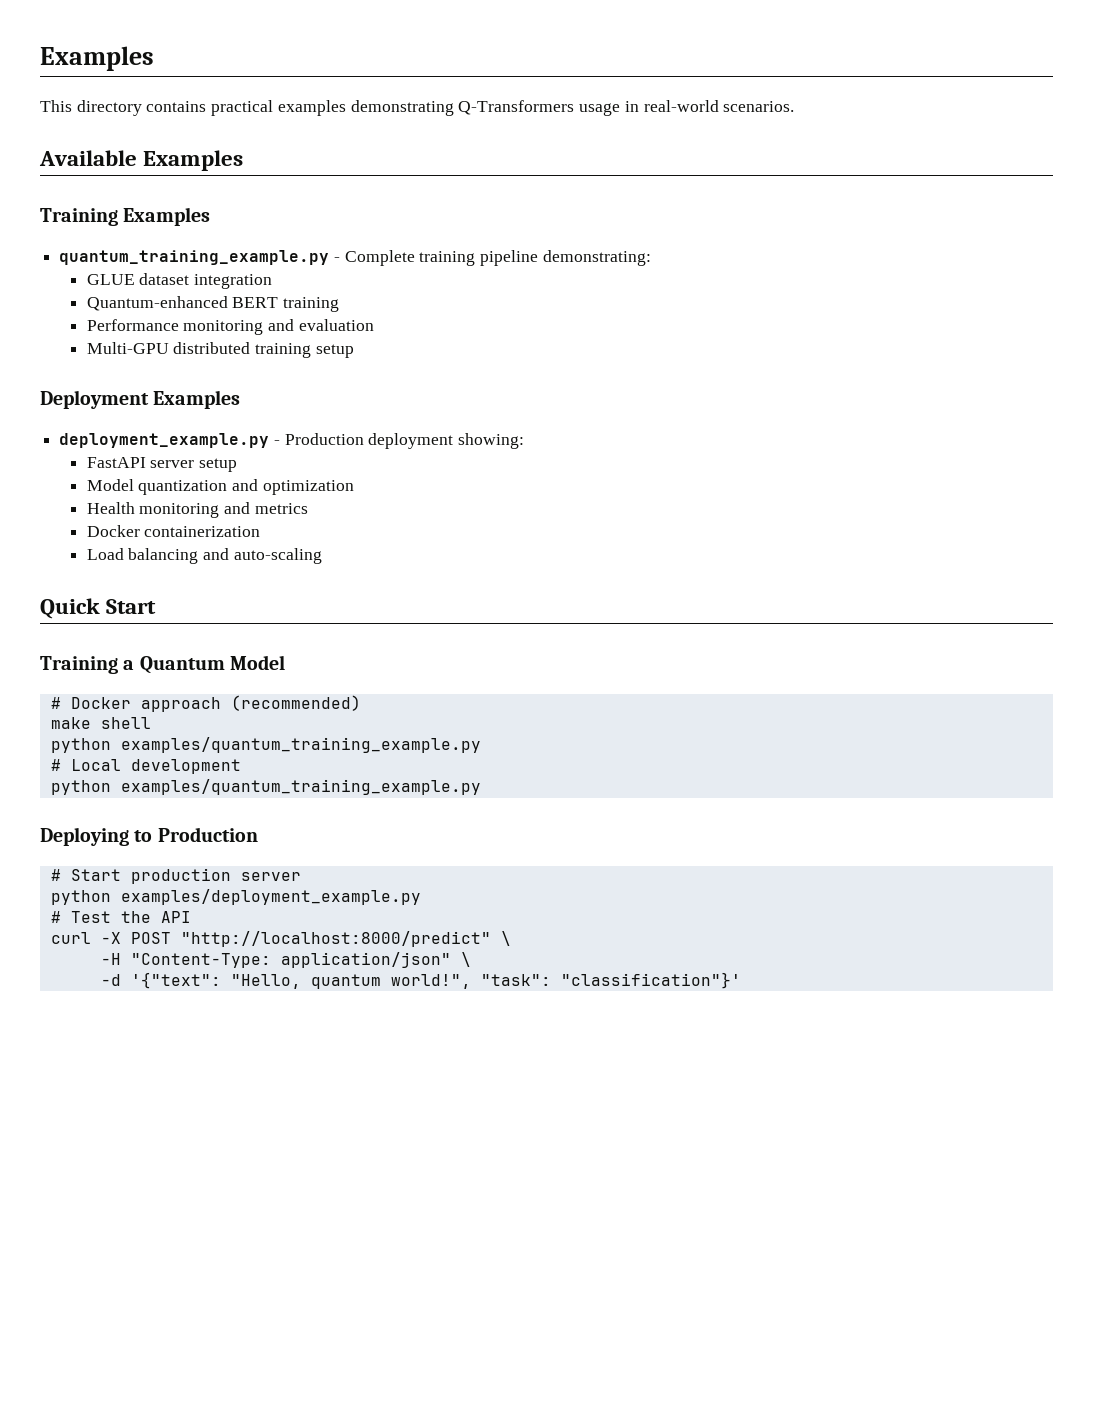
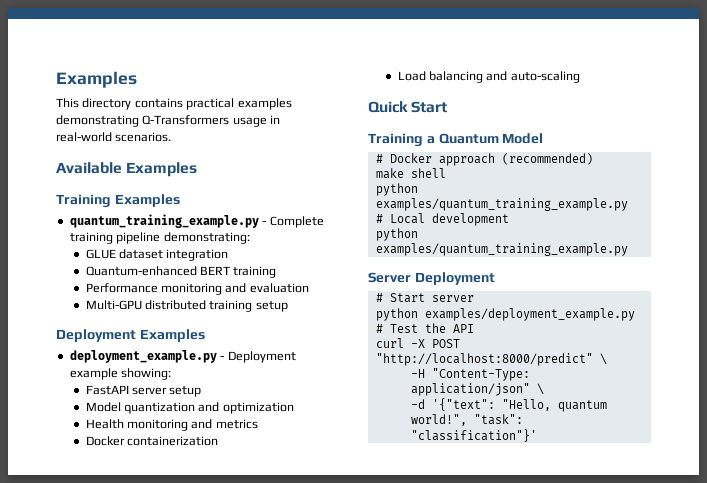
- deployment_example.py - Production deployment showing:
+ deployment_example.py - Deployment example showing:
- Deploying to Production
+ Server Deployment
- # Start production server
+ # Start server

